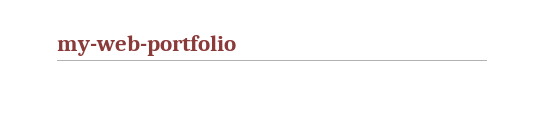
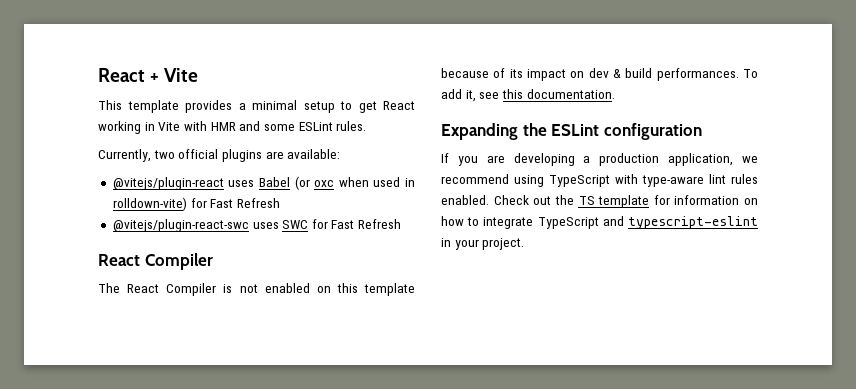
- my-web-portfolio
+ React + Vite
+ This template provides a minimal setup to get React working in Vite with HMR and some ESLint rules.
+ Currently, two official plugins are available:
+ @vitejs/plugin-react uses Babel (or oxc when used in rolldown-vite) for Fast Refresh
+ @vitejs/plugin-react-swc uses SWC for Fast Refresh
+ React Compiler
+ The React Compiler is not enabled on this template because of its impact on dev & build performances. To add it, see this documentation.
+ Expanding the ESLint configuration
+ If you are developing a production application, we recommend using TypeScript with type-aware lint rules enabled. Check out the TS template for information on how to integrate TypeScript and typescript-eslint in your project.

